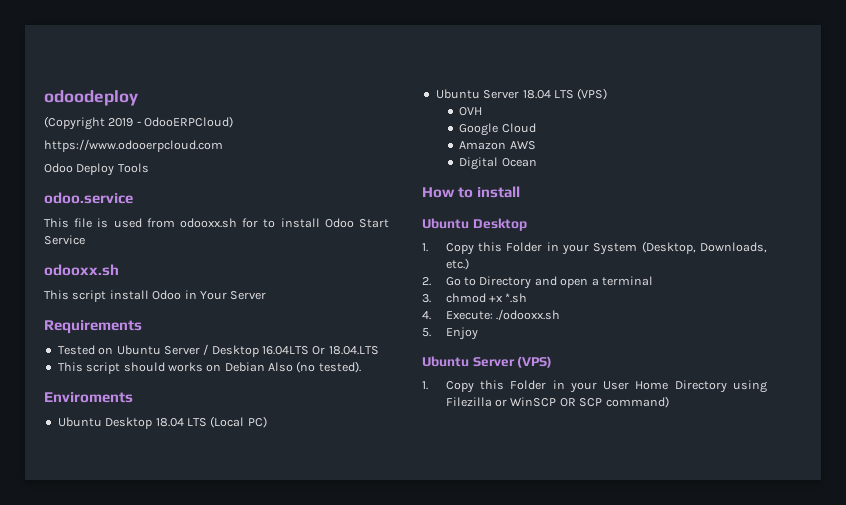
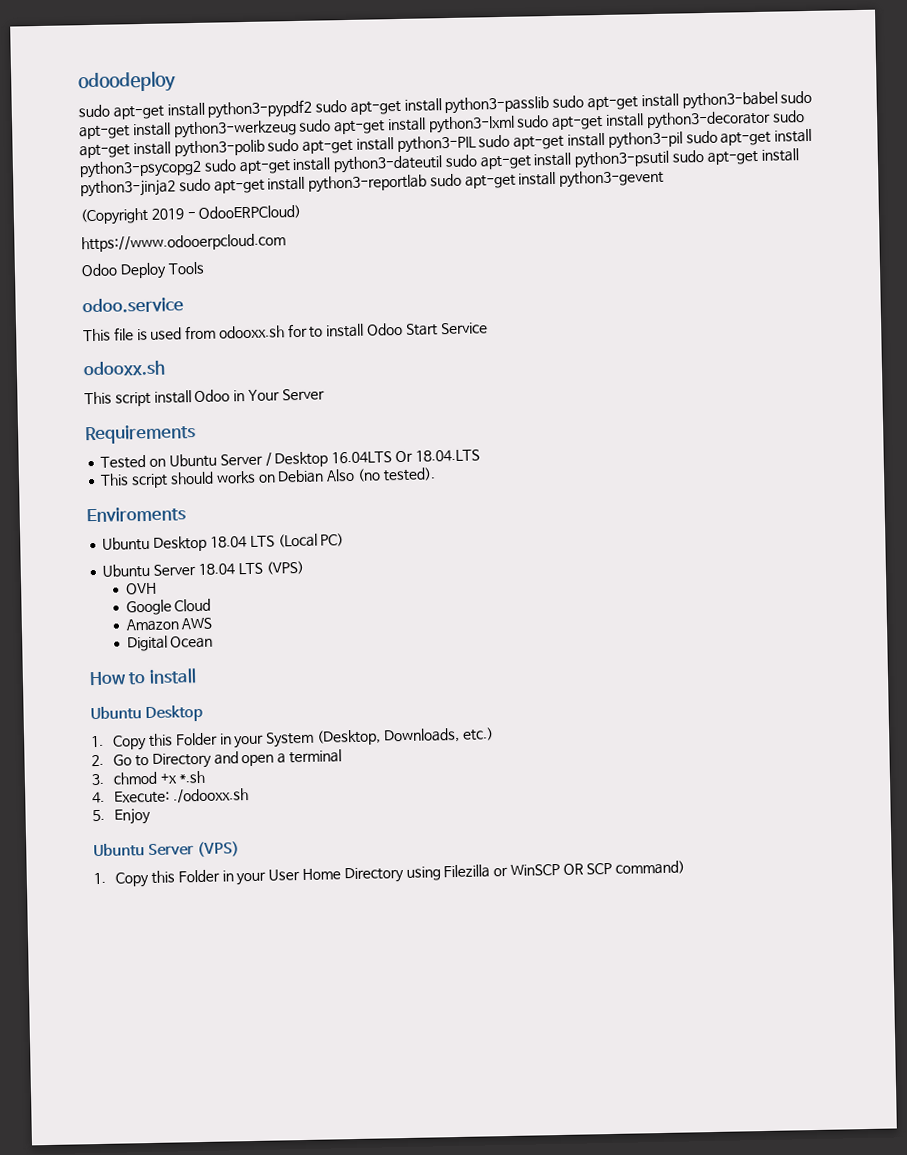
+ sudo apt-get install python3-pypdf2 sudo apt-get install python3-passlib sudo apt-get install python3-babel sudo apt-get install python3-werkzeug sudo apt-get install python3-lxml sudo apt-get install python3-decorator sudo apt-get install python3-polib sudo apt-get install python3-PIL sudo apt-get install python3-pil sudo apt-get install python3-psycopg2 sudo apt-get install python3-dateutil sudo apt-get install python3-psutil sudo apt-get install python3-jinja2 sudo apt-get install python3-reportlab sudo apt-get install python3-gevent

